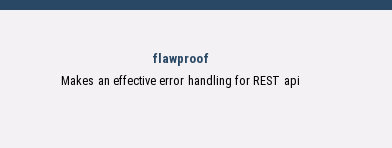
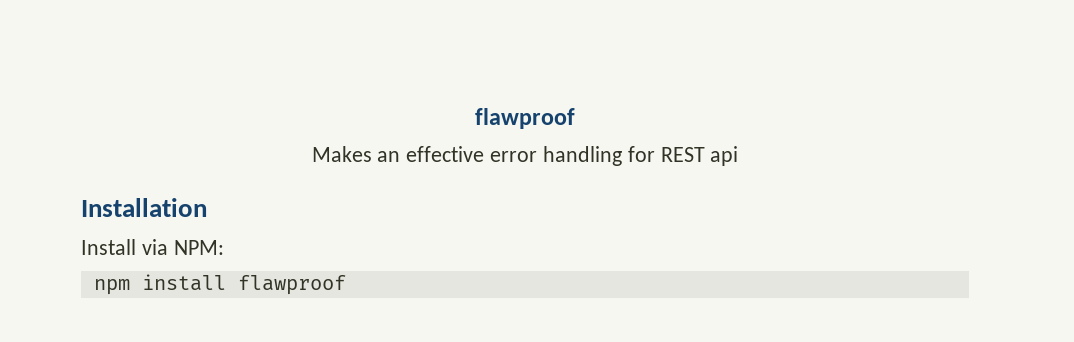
+ Installation
+ Install via NPM:
+ npm install flawproof

